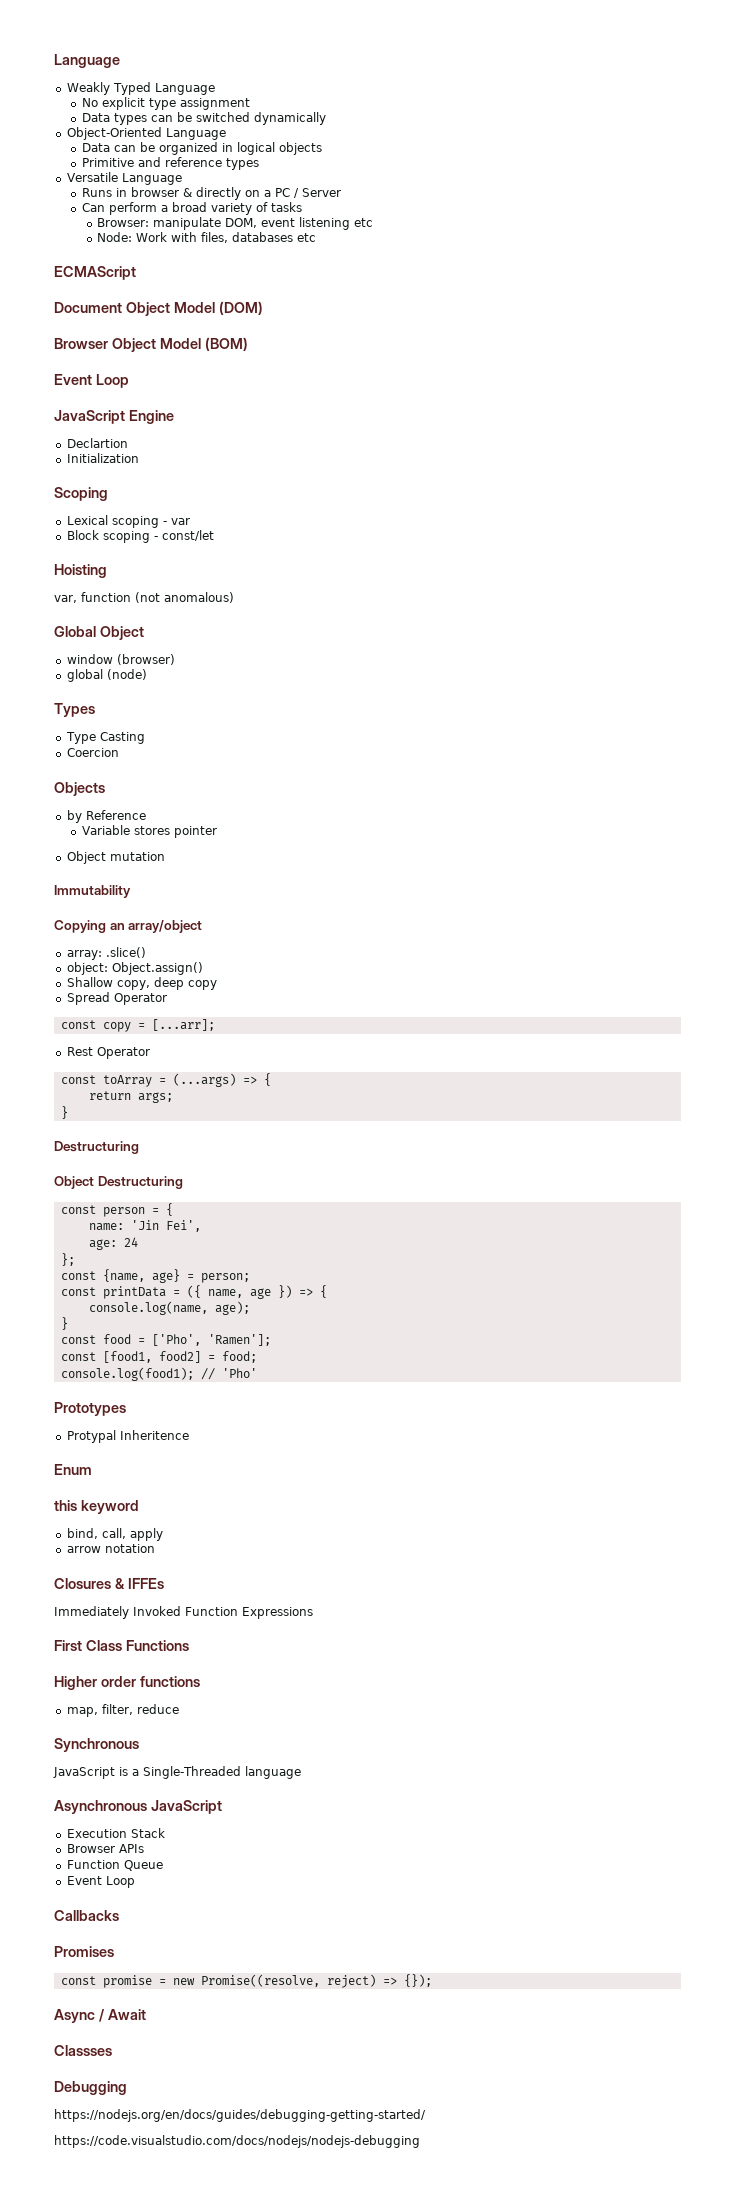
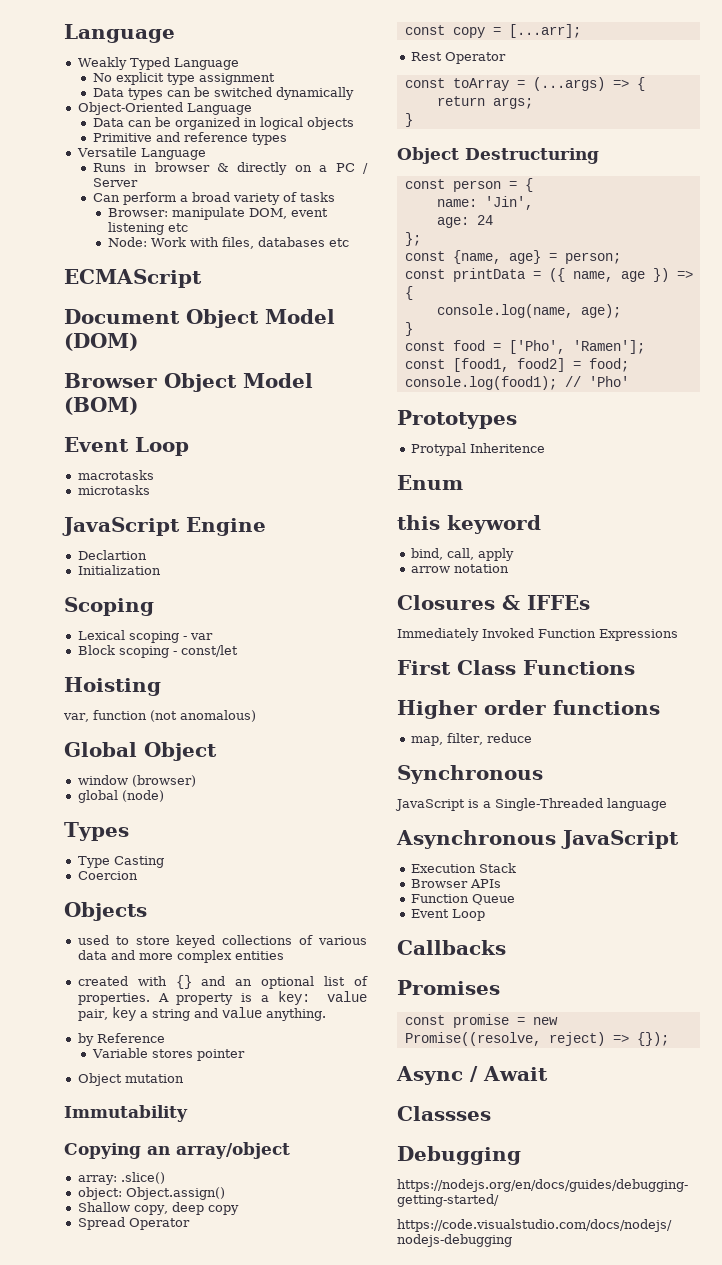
+ macrotasks
+ microtasks
+ used to store keyed collections of various data and more complex entities
+ created with {} and an optional list of properties. A property is a key: value pair, key a string and value anything.
  return args;
  }
- Destructuring
- name: 'Jin Fei',
+ name: 'Jin',

